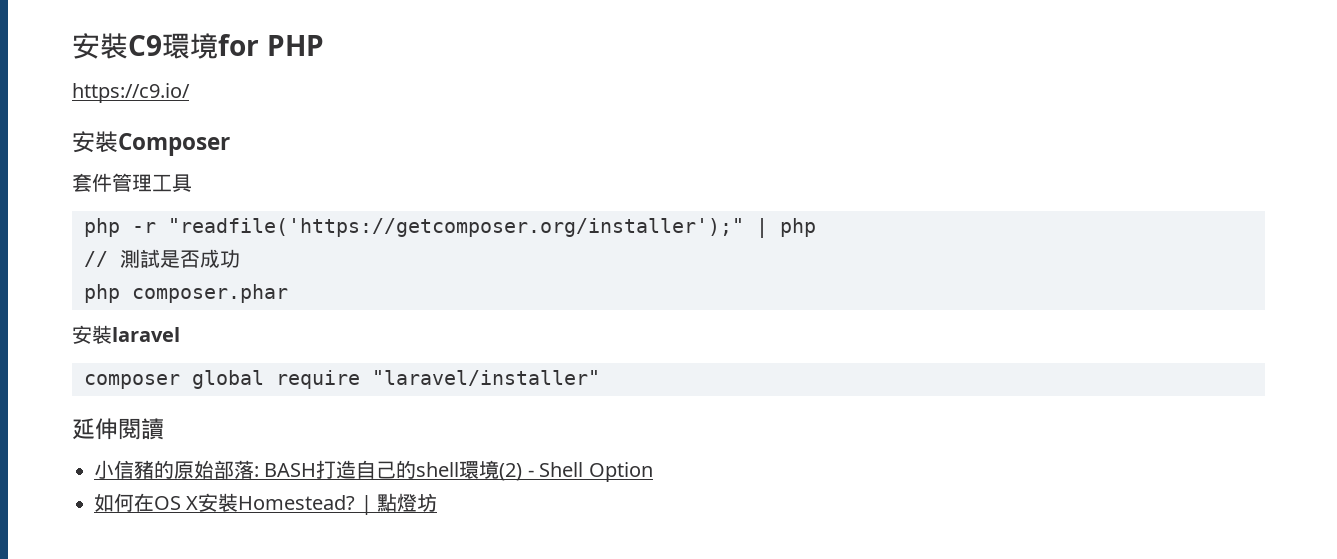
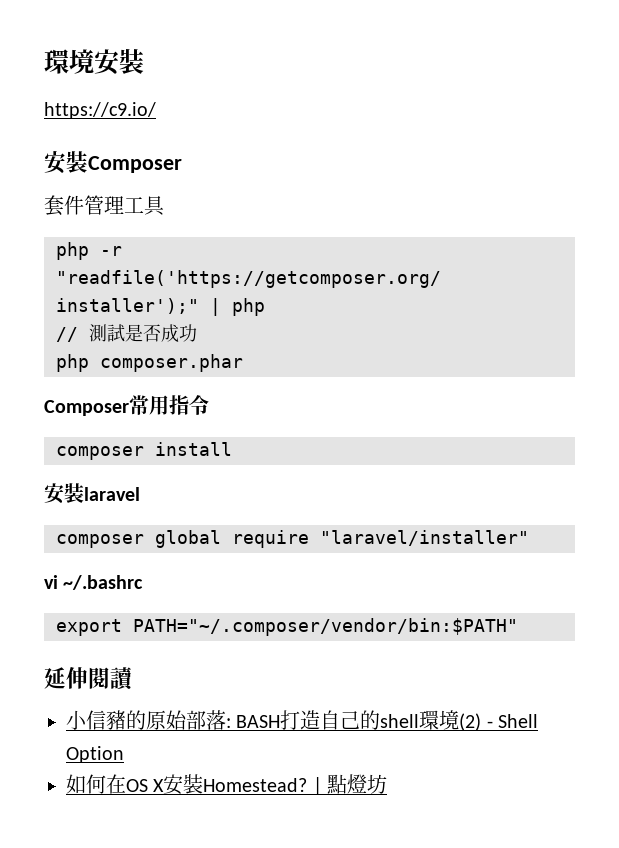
- 安裝C9環境for PHP
+ 環境安裝
+ Composer常用指令
+ composer install
+ vi ~/.bashrc
+ export PATH="~/.composer/vendor/bin:$PATH"

